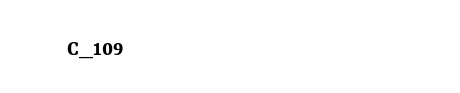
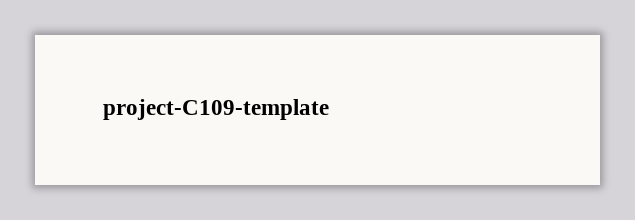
- C_109
+ project-C109-template

